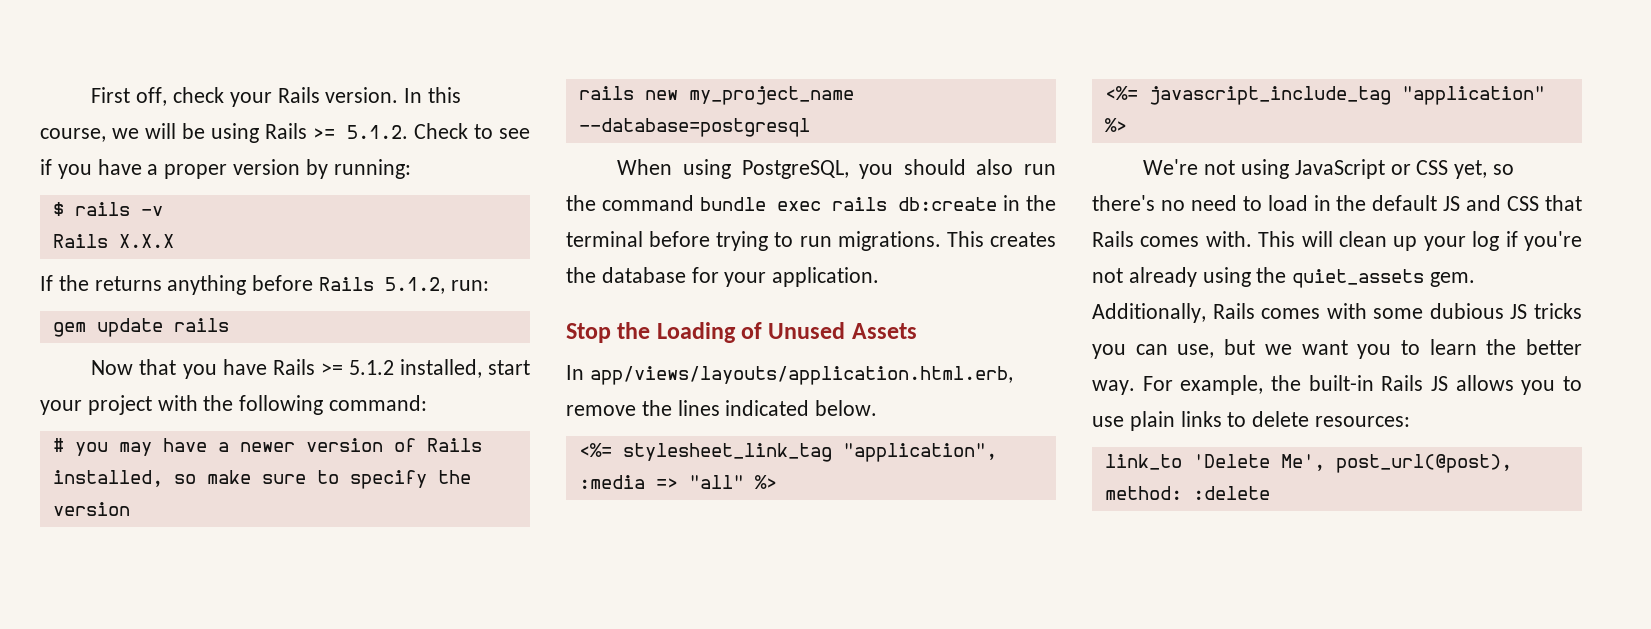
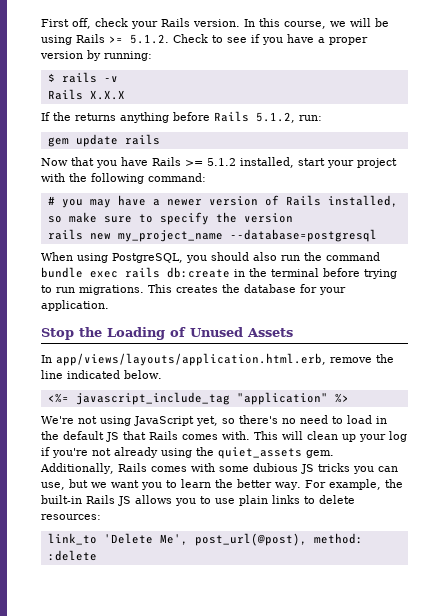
- In app/views/layouts/application.html.erb, remove the lines indicated below.
+ In app/views/layouts/application.html.erb, remove the line indicated below.
- <%= stylesheet_link_tag "application", :media => "all" %>
- We're not using JavaScript or CSS yet, so there's no need to load in the default JS and CSS that Rails comes with.
+ We're not using JavaScript yet, so there's no need to load in the default JS that Rails comes with.

